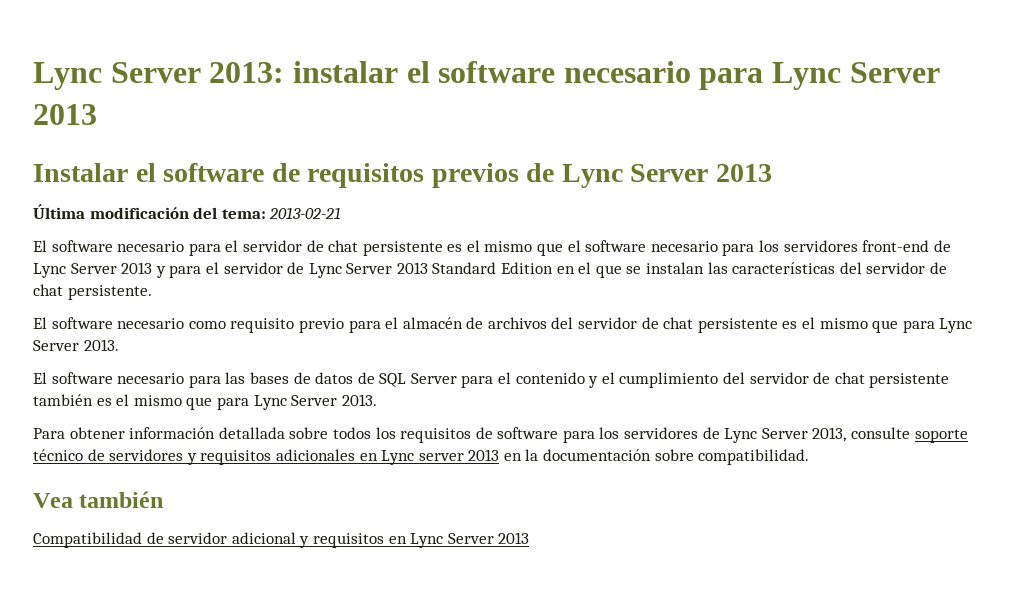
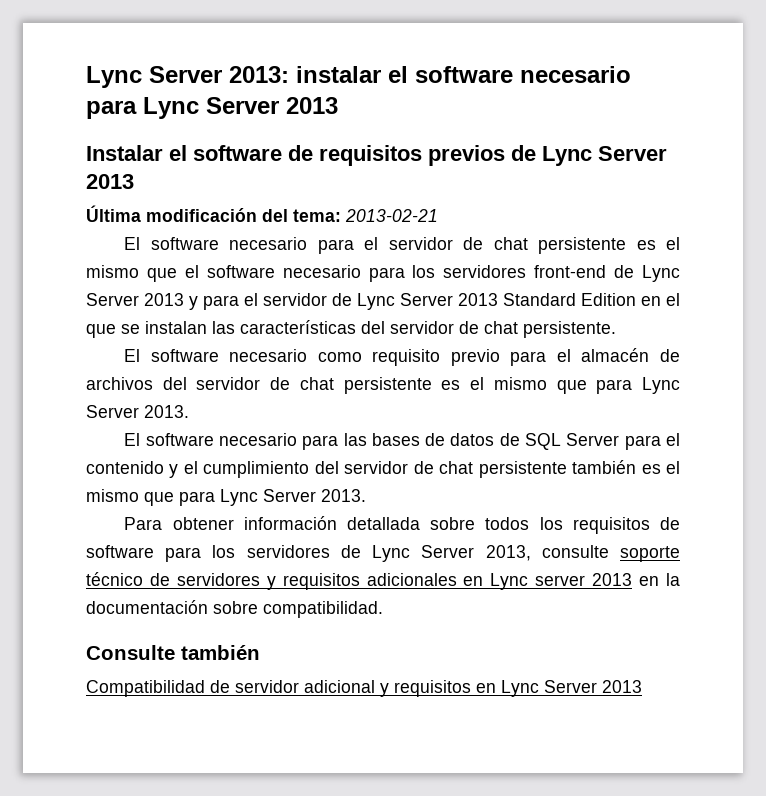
- Vea también
+ Consulte también

